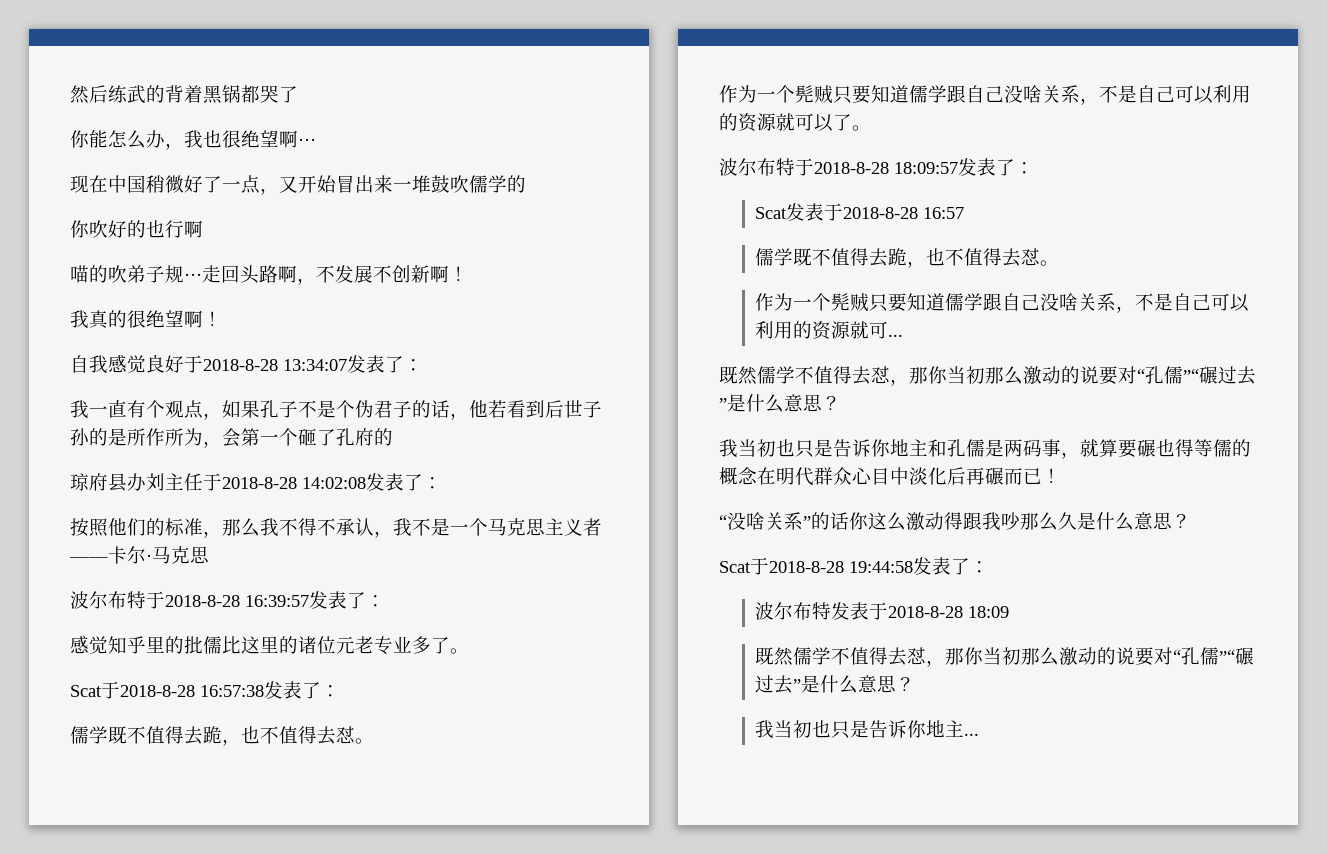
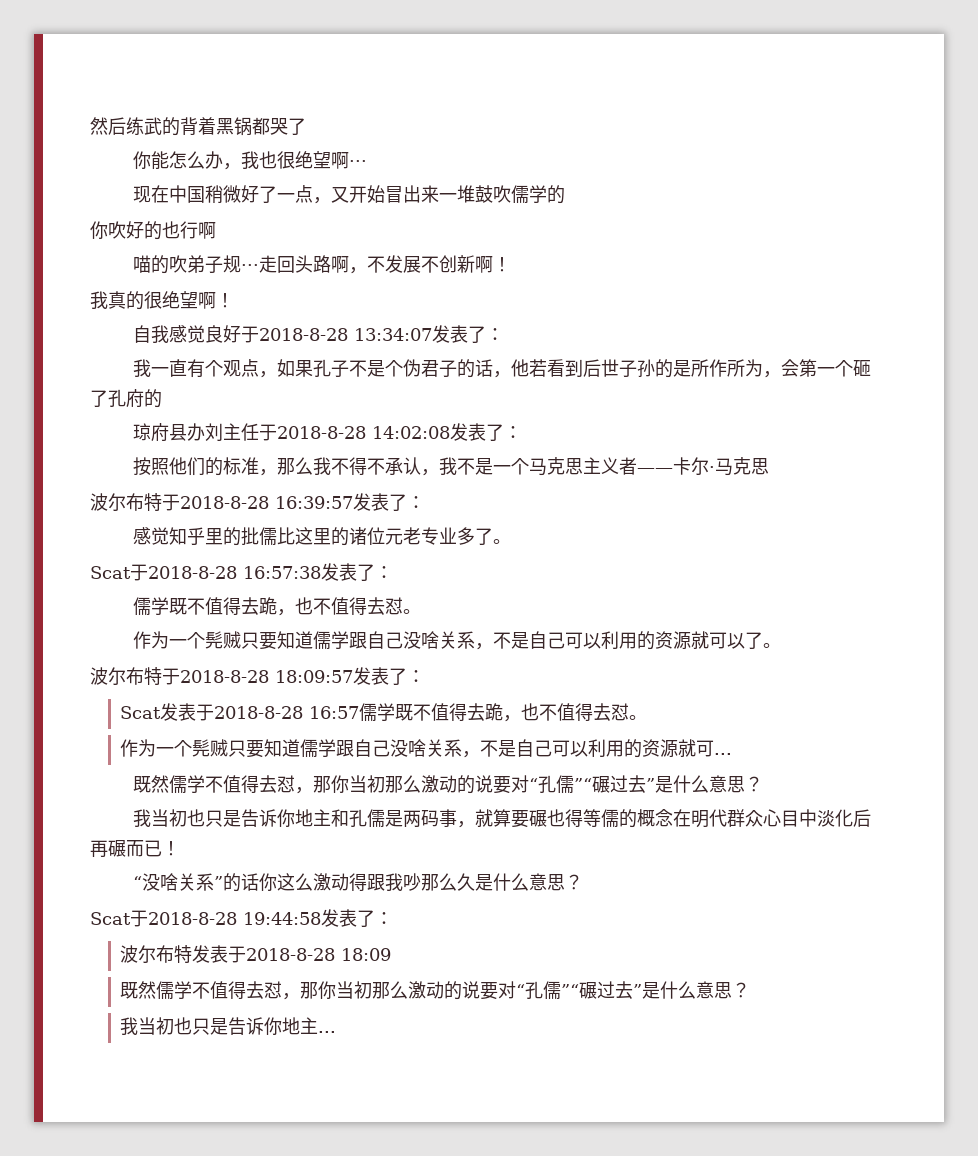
- Scat发表于2018-8-28 16:57
- 儒学既不值得去跪，也不值得去怼。
+ Scat发表于2018-8-28 16:57儒学既不值得去跪，也不值得去怼。

